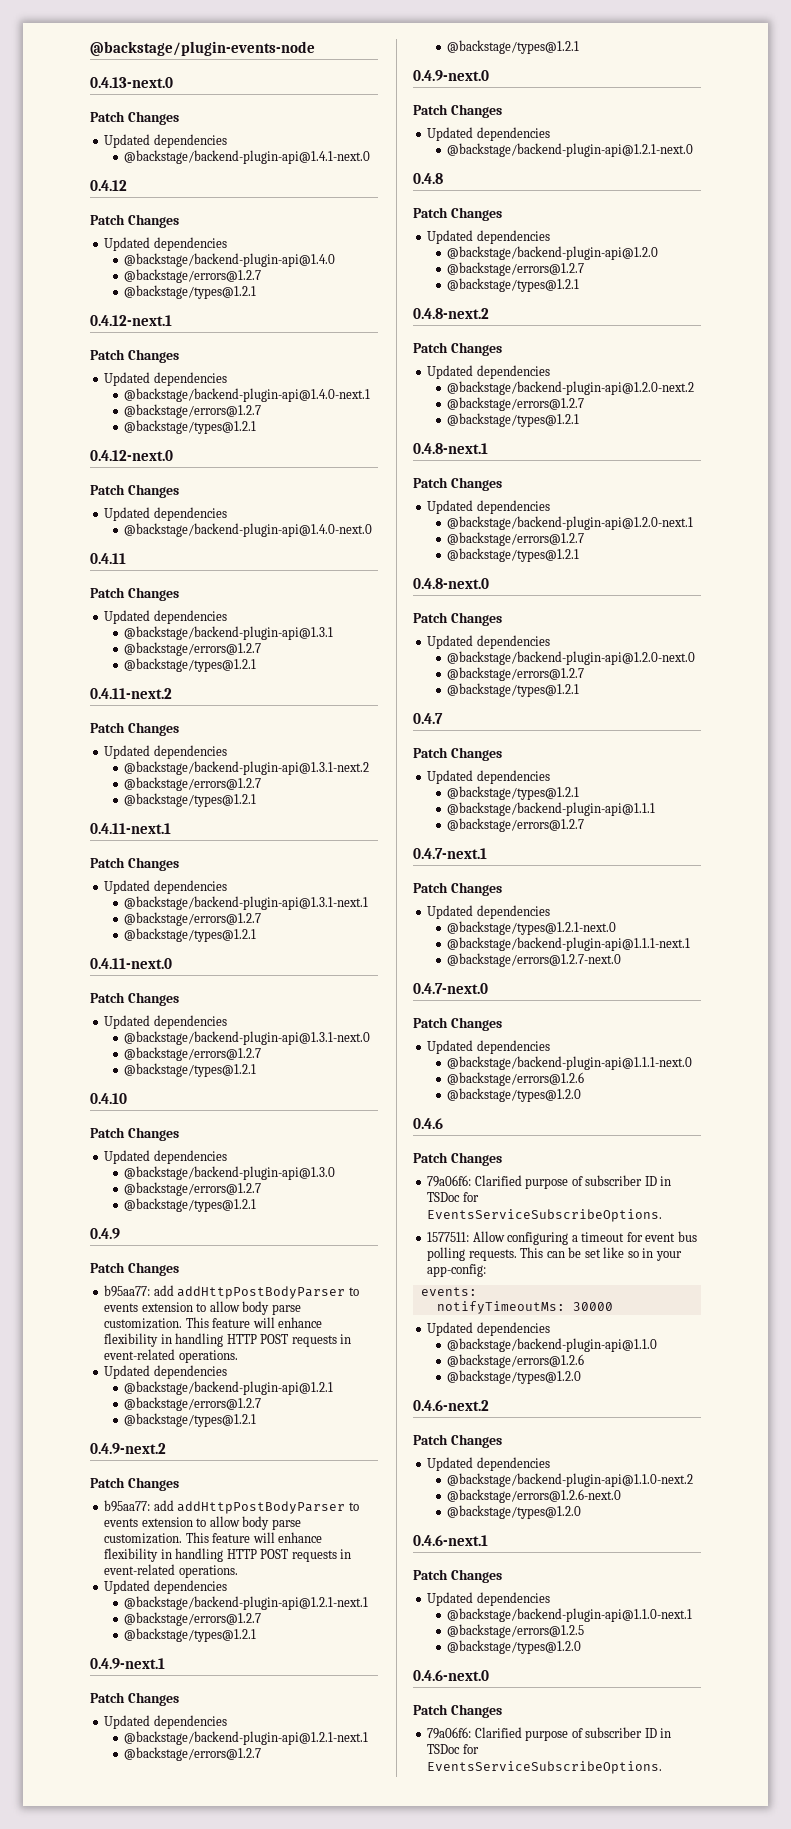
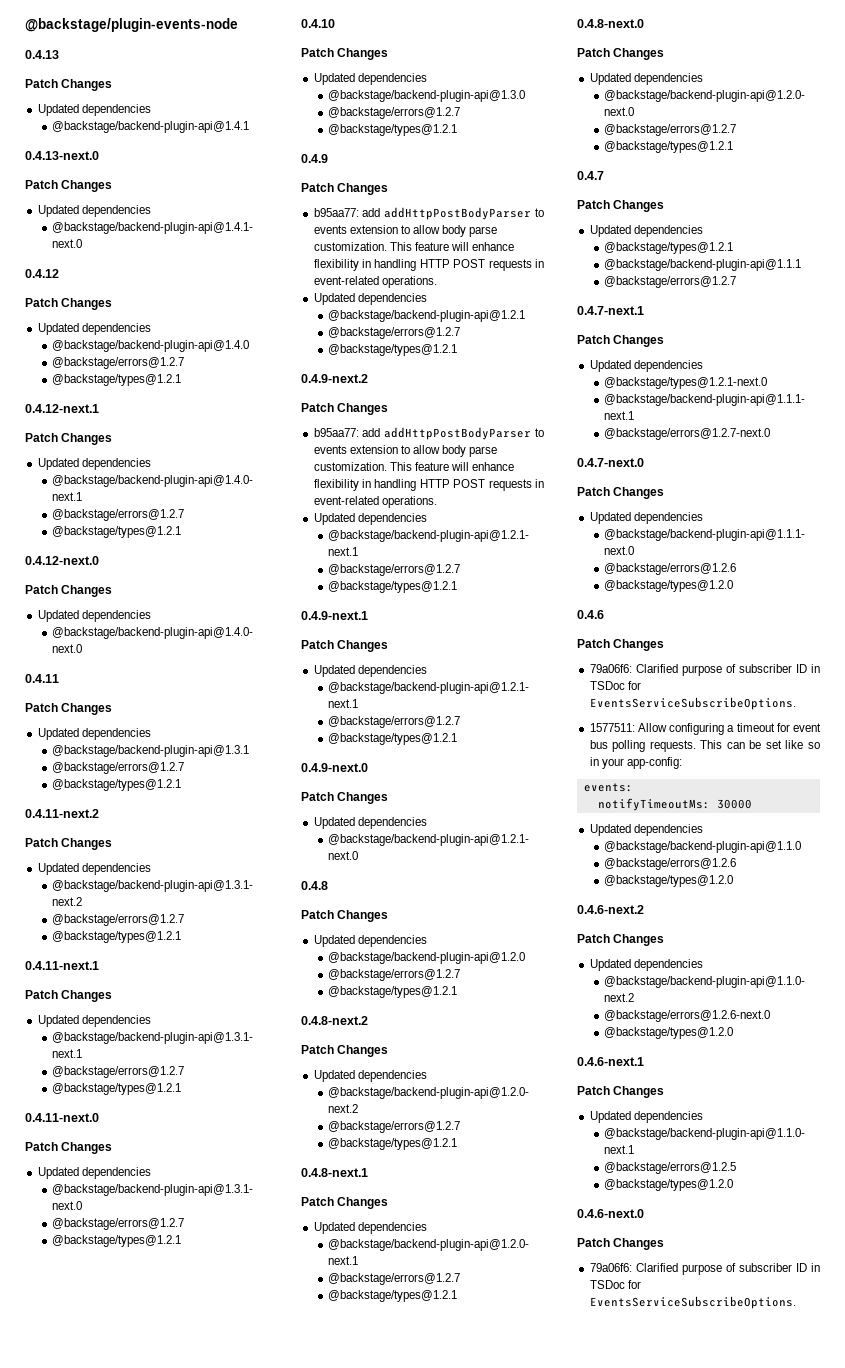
+ 0.4.13
+ Patch Changes
+ Updated dependencies
+ @backstage/backend-plugin-api@1.4.1

